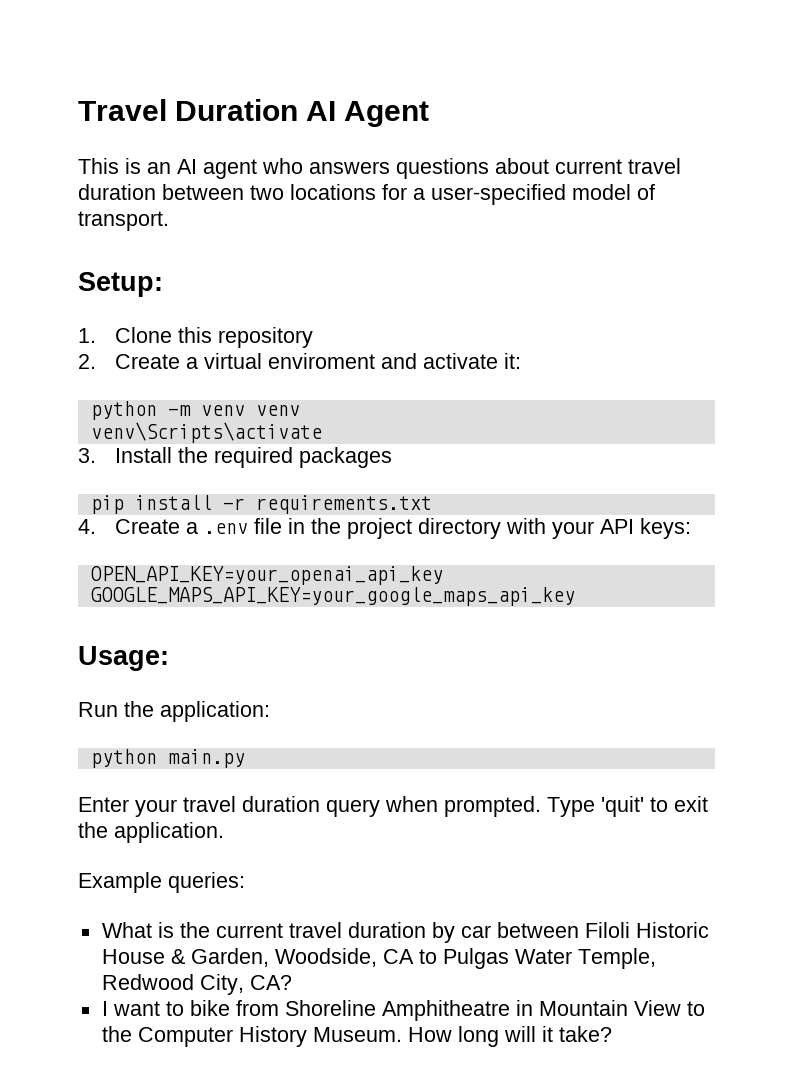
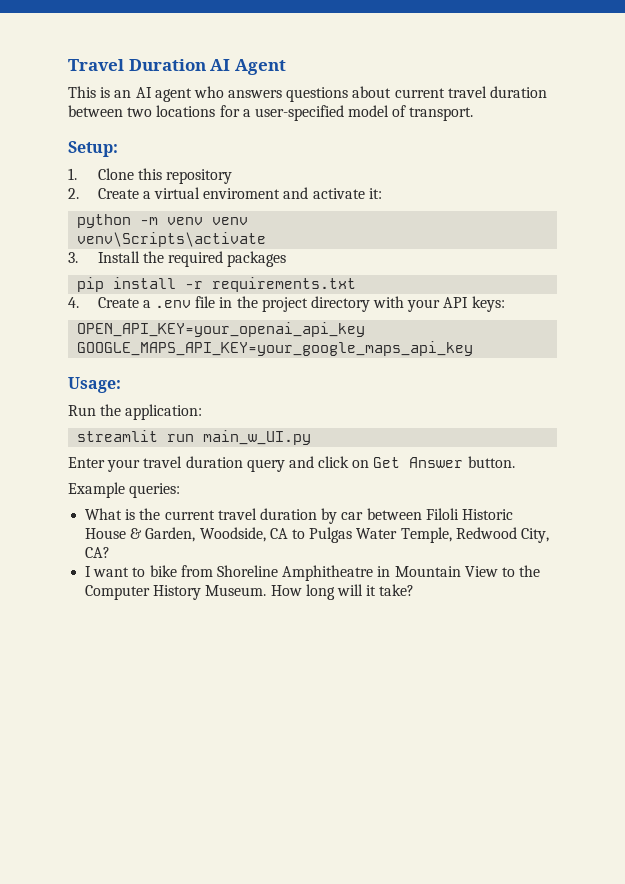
- python main.py
+ streamlit run main_w_UI.py
- Enter your travel duration query when prompted. Type 'quit' to exit the application.
+ Enter your travel duration query and click on Get Answer button.

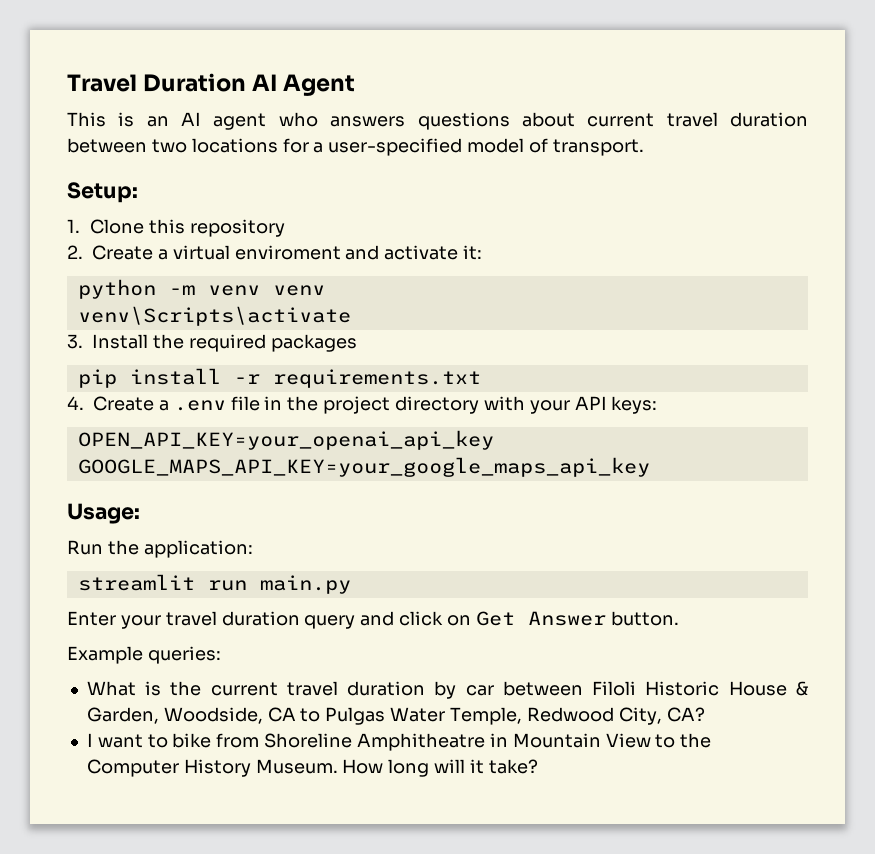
- streamlit run main_w_UI.py
+ streamlit run main.py

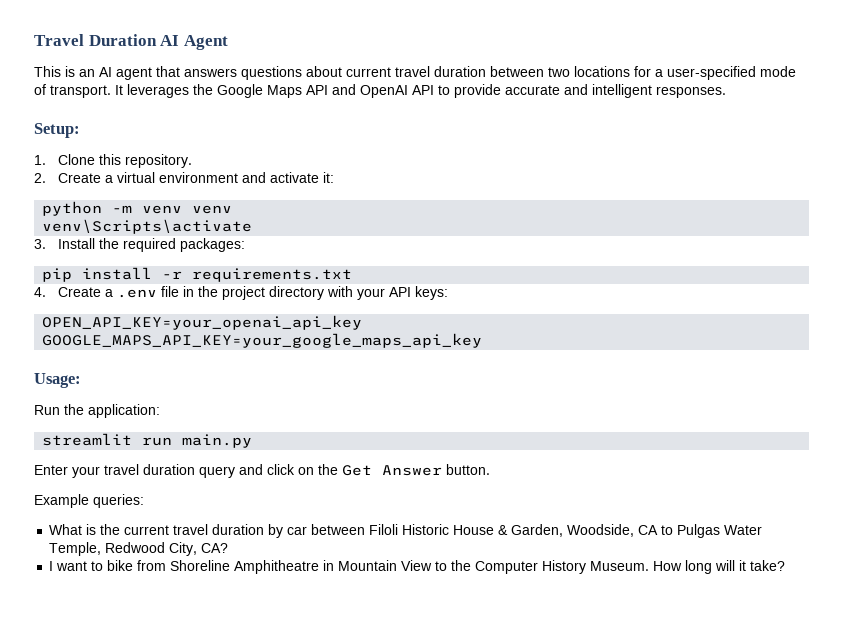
- This is an AI agent who answers questions about current travel duration between two locations for a user-specified model of transport.
+ This is an AI agent that answers questions about current travel duration between two locations for a user-specified mode of transport. It leverages the Google Maps API and OpenAI API to provide accurate and intelligent responses.
- 1. Clone this repository
+ 1. Clone this repository.
- 2. Create a virtual enviroment and activate it:
+ 2. Create a virtual environment and activate it:
- 3. Install the required packages
+ 3. Install the required packages:
- Enter your travel duration query and click on Get Answer button.
+ Enter your travel duration query and click on the Get Answer button.

